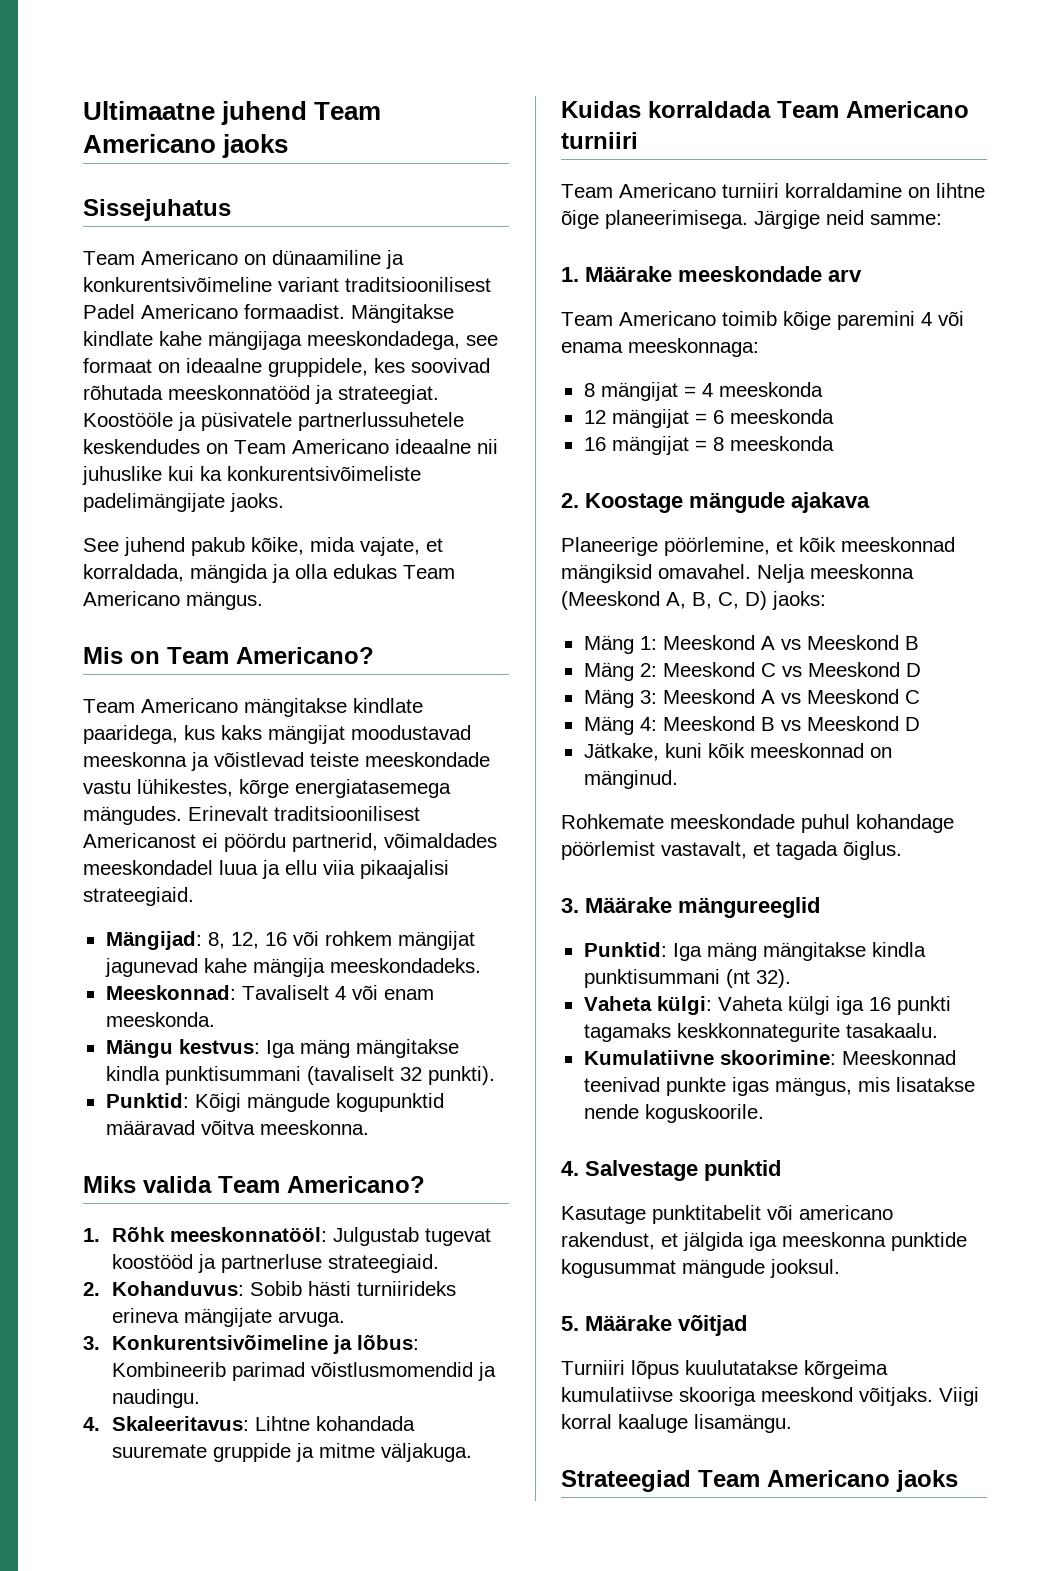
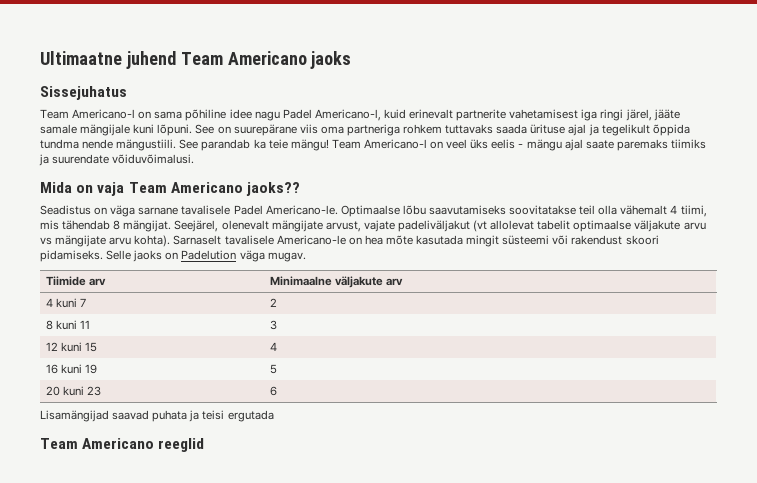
- Team Americano on dünaamiline ja konkurentsivõimeline variant traditsioonilisest Padel Americano formaadist. Mängitakse kindlate kahe mängijaga meeskondadega, see formaat on ideaalne gruppidele, kes soovivad rõhutada meeskonnatööd ja strateegiat. Koostööle ja püsivatele partnerlussuhetele keskendudes on Team Americano ideaalne nii juhuslike kui ka konkurentsivõimeliste padelimängijate jaoks.
- See juhend pakub kõike, mida vajate, et korraldada, mängida ja olla edukas Team Americano mängus.
- Mis on Team Americano?
- Team Americano mängitakse kindlate paaridega, kus kaks mängijat moodustavad meeskonna ja võistlevad teiste meeskondade vastu lühikestes, kõrge energiatasemega mängudes. Erinevalt traditsioonilisest Americanost ei pöördu partnerid, võimaldades meeskondadel luua ja ellu viia pikaajalisi strateegiaid.
- Mängijad: 8, 12, 16 või rohkem mängijat jagunevad kahe mängija meeskondadeks.
- Meeskonnad: Tavaliselt 4 või enam meeskonda.
- Mängu kestvus: Iga mäng mängitakse kindla punktisummani (tavaliselt 32 punkti).
- Punktid: Kõigi mängude kogupunktid määravad võitva meeskonna.
- Miks valida Team Americano?
- 1. Rõhk meeskonnatööl: Julgustab tugevat koostööd ja partnerluse strateegiaid.
- 2. Kohanduvus: Sobib hästi turniirideks erineva mängijate arvuga.
- 3. Konkurentsivõimeline ja lõbus: Kombineerib parimad võistlusmomendid ja naudingu.
- 4. Skaleeritavus: Lihtne kohandada suuremate gruppide ja mitme väljakuga.
- Kuidas korraldada Team Americano turniiri
- Team Americano turniiri korraldamine on lihtne õige planeerimisega. Järgige neid samme:
- 1. Määrake meeskondade arv
- Team Americano toimib kõige paremini 4 või enama meeskonnaga:
- 8 mängijat = 4 meeskonda
- 12 mängijat = 6 meeskonda
- 16 mängijat = 8 meeskonda
- 2. Koostage mängude ajakava
- Planeerige pöörlemine, et kõik meeskonnad mängiksid omavahel. Nelja meeskonna (Meeskond A, B, C, D) jaoks:
- Mäng 1: Meeskond A vs Meeskond B
- Mäng 2: Meeskond C vs Meeskond D
- Mäng 3: Meeskond A vs Meeskond C
- Mäng 4: Meeskond B vs Meeskond D
- Jätkake, kuni kõik meeskonnad on mänginud.
- Rohkemate meeskondade puhul kohandage pöörlemist vastavalt, et tagada õiglus.
- 3. Määrake mängureeglid
- Punktid: Iga mäng mängitakse kindla punktisummani (nt 32).
- Vaheta külgi: Vaheta külgi iga 16 punkti tagamaks keskkonnategurite tasakaalu.
- Kumulatiivne skoorimine: Meeskonnad teenivad punkte igas mängus, mis lisatakse nende koguskoorile.
- 4. Salvestage punktid
- Kasutage punktitabelit või americano rakendust, et jälgida iga meeskonna punktide kogusummat mängude jooksul.
- 5. Määrake võitjad
- Turniiri lõpus kuulutatakse kõrgeima kumulatiivse skooriga meeskond võitjaks. Viigi korral kaaluge lisamängu.
- Strateegiad Team Americano jaoks
+ Team Americano-l on sama põhiline idee nagu Padel Americano-l, kuid erinevalt partnerite vahetamisest iga ringi järel, jääte samale mängijale kuni lõpuni. See on suurepärane viis oma partneriga rohkem tuttavaks saada ürituse ajal ja tegelikult õppida tundma nende mängustiili. See parandab ka teie mängu! Team Americano-l on veel üks eelis - mängu ajal saate paremaks tiimiks ja suurendate võiduvõimalusi.
+ Mida on vaja Team Americano jaoks??
+ Seadistus on väga sarnane tavalisele Padel Americano-le. Optimaalse lõbu saavutamiseks soovitatakse teil olla vähemalt 4 tiimi, mis tähendab 8 mängijat. Seejärel, olenevalt mängijate arvust, vajate padeliväljakut (vt allolevat tabelit optimaalse väljakute arvu vs mängijate arvu kohta). Sarnaselt tavalisele Americano-le on hea mõte kasutada mingit süsteemi või rakendust skoori pidamiseks. Selle jaoks on Padelution väga mugav.
+ Tiimide arv | Minimaalne väljakute arv
+ 4 kuni 7 | 2
+ 8 kuni 11 | 3
+ 12 kuni 15 | 4
+ 16 kuni 19 | 5
+ 20 kuni 23 | 6
+ Lisamängijad saavad puhata ja teisi ergutada
+ Team Americano reeglid

